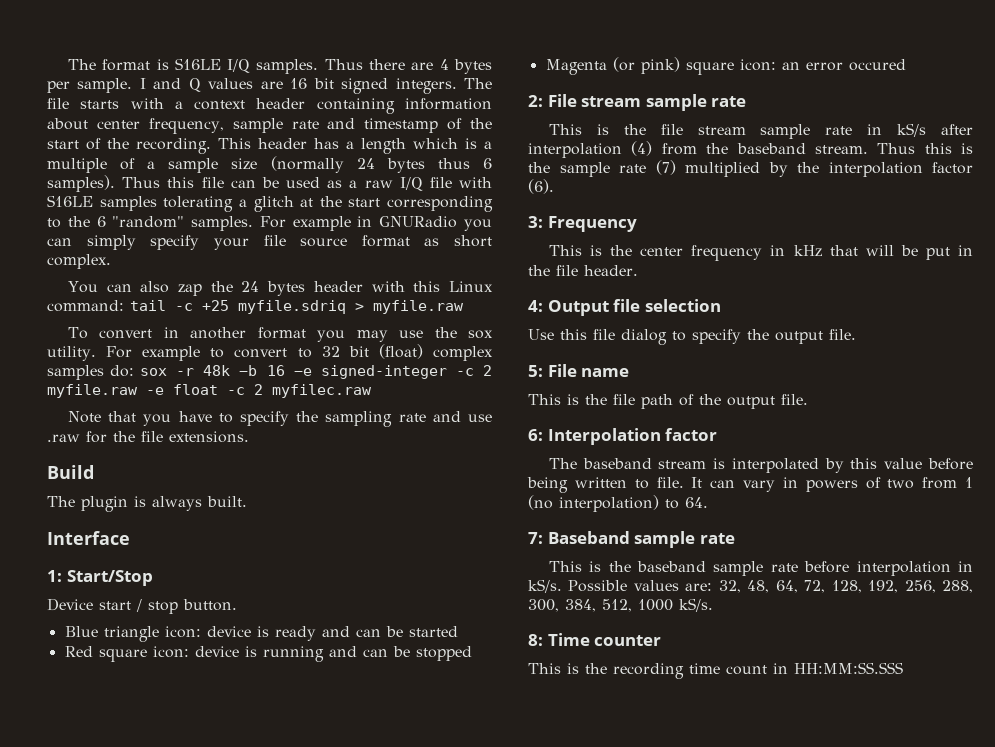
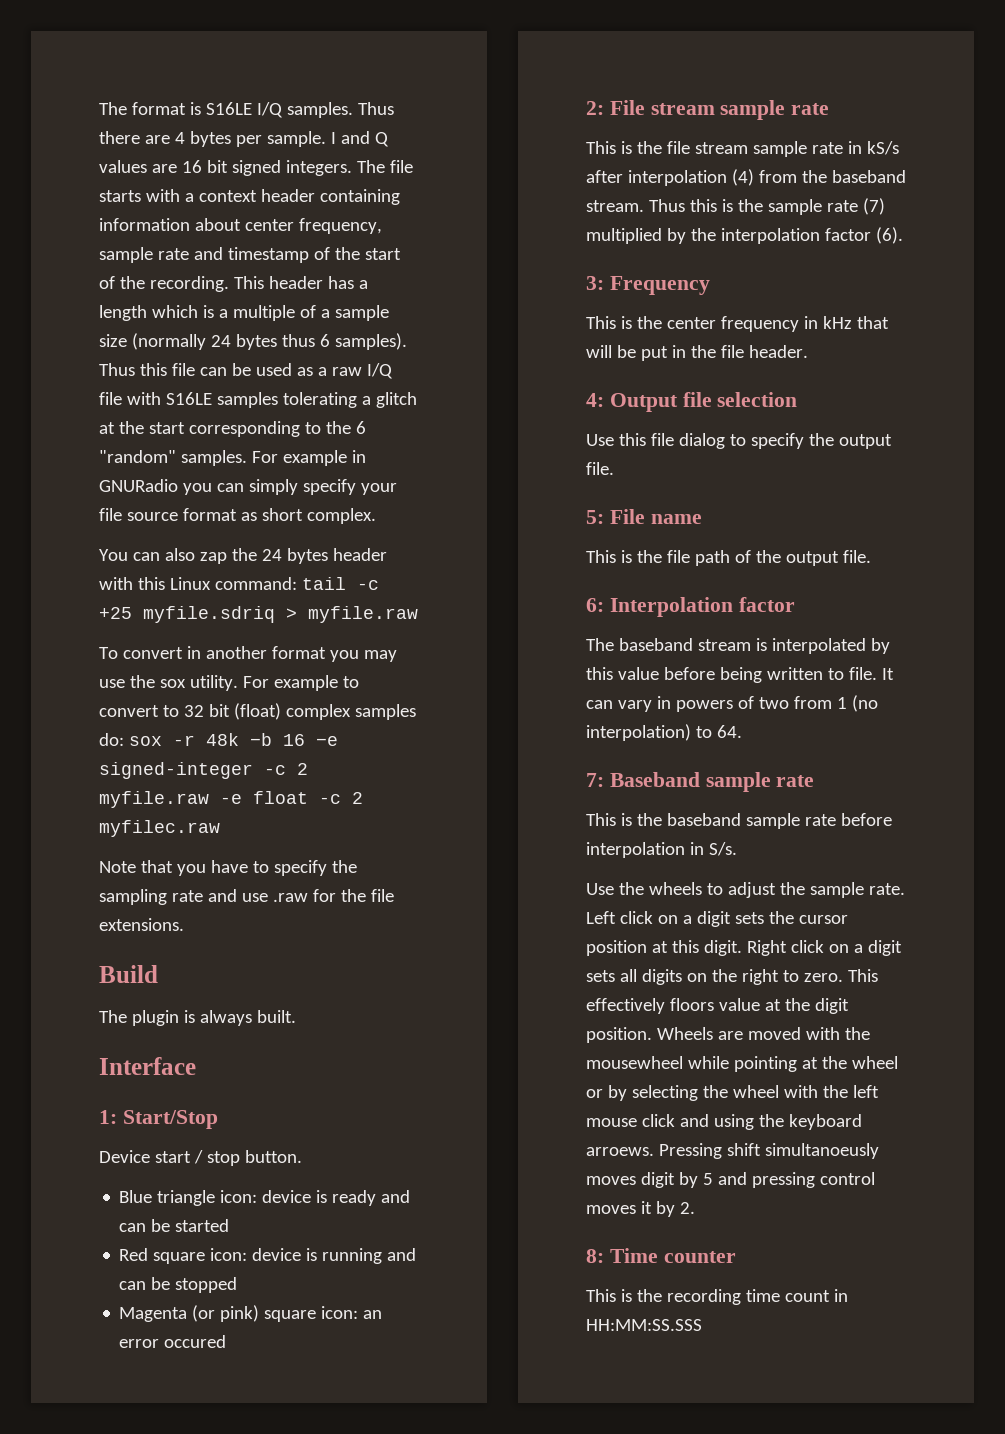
- This is the baseband sample rate before interpolation in kS/s. Possible values are: 32, 48, 64, 72, 128, 192, 256, 288, 300, 384, 512, 1000 kS/s.
+ This is the baseband sample rate before interpolation in S/s.
+ Use the wheels to adjust the sample rate. Left click on a digit sets the cursor position at this digit. Right click on a digit sets all digits on the right to zero. This effectively floors value at the digit position. Wheels are moved with the mousewheel while pointing at the wheel or by selecting the wheel with the left mouse click and using the keyboard arroews. Pressing shift simultanoeusly moves digit by 5 and pressing control moves it by 2.

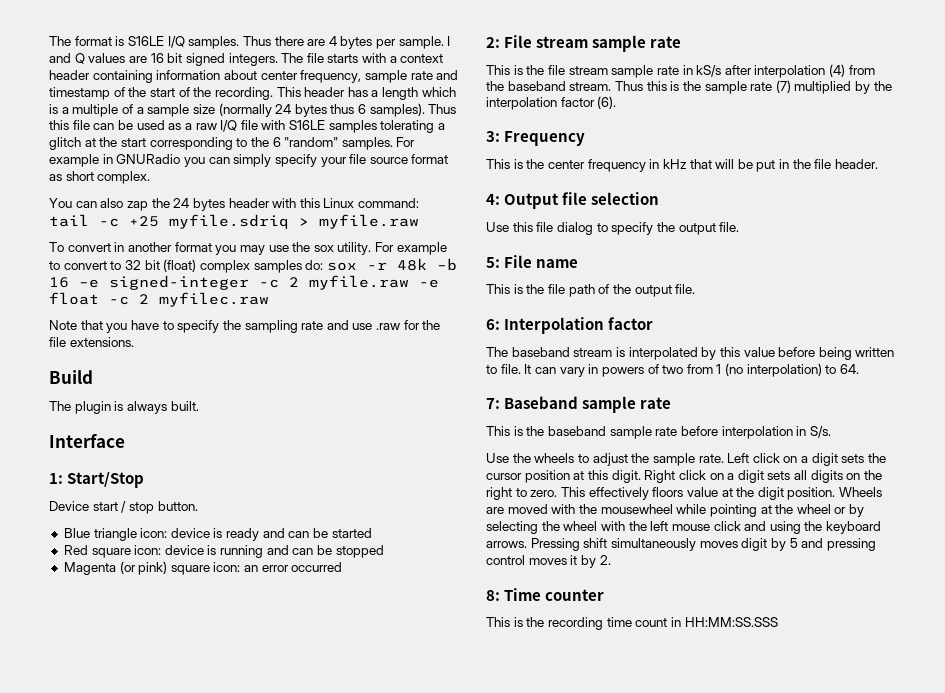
- Magenta (or pink) square icon: an error occured
+ Magenta (or pink) square icon: an error occurred
- Wheels are moved with the mousewheel while pointing at the wheel or by selecting the wheel with the left mouse click and using the keyboard arroews.
+ Wheels are moved with the mousewheel while pointing at the wheel or by selecting the wheel with the left mouse click and using the keyboard arrows.
- Pressing shift simultanoeusly moves digit by 5 and pressing control moves it by 2.
+ Pressing shift simultaneously moves digit by 5 and pressing control moves it by 2.

